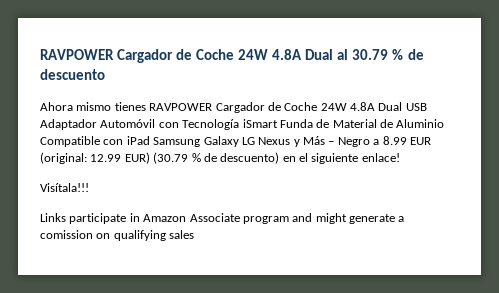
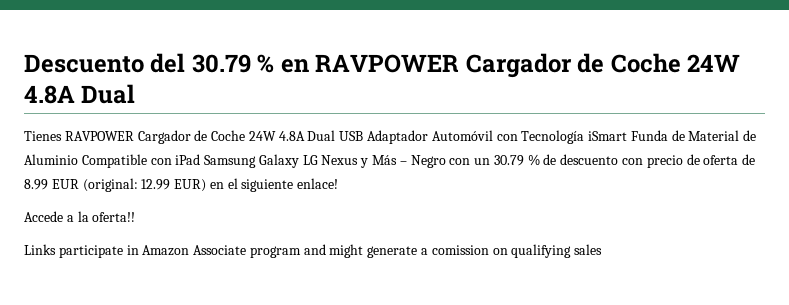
- RAVPOWER Cargador de Coche 24W 4.8A Dual al 30.79 % de descuento
- Ahora mismo tienes RAVPOWER Cargador de Coche 24W 4.8A Dual USB Adaptador Automóvil con Tecnología iSmart Funda de Material de Aluminio Compatible con iPad Samsung Galaxy LG Nexus y Más – Negro a 8.99 EUR (original: 12.99 EUR) (30.79 % de descuento) en el siguiente enlace!
+ Descuento del 30.79 % en RAVPOWER Cargador de Coche 24W 4.8A Dual
+ Tienes RAVPOWER Cargador de Coche 24W 4.8A Dual USB Adaptador Automóvil con Tecnología iSmart Funda de Material de Aluminio Compatible con iPad Samsung Galaxy LG Nexus y Más – Negro con un 30.79 % de descuento con precio de oferta de 8.99 EUR (original: 12.99 EUR) en el siguiente enlace!
- Visítala!!!
+ Accede a la oferta!!

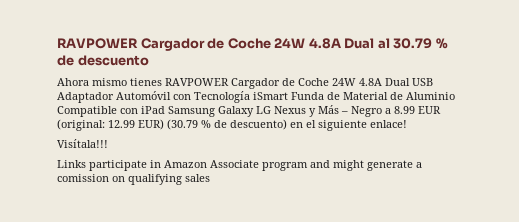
- Descuento del 30.79 % en RAVPOWER Cargador de Coche 24W 4.8A Dual
- Tienes RAVPOWER Cargador de Coche 24W 4.8A Dual USB Adaptador Automóvil con Tecnología iSmart Funda de Material de Aluminio Compatible con iPad Samsung Galaxy LG Nexus y Más – Negro con un 30.79 % de descuento con precio de oferta de 8.99 EUR (original: 12.99 EUR) en el siguiente enlace!
+ RAVPOWER Cargador de Coche 24W 4.8A Dual al 30.79 % de descuento
+ Ahora mismo tienes RAVPOWER Cargador de Coche 24W 4.8A Dual USB Adaptador Automóvil con Tecnología iSmart Funda de Material de Aluminio Compatible con iPad Samsung Galaxy LG Nexus y Más – Negro a 8.99 EUR (original: 12.99 EUR) (30.79 % de descuento) en el siguiente enlace!
- Accede a la oferta!!
+ Visítala!!!

